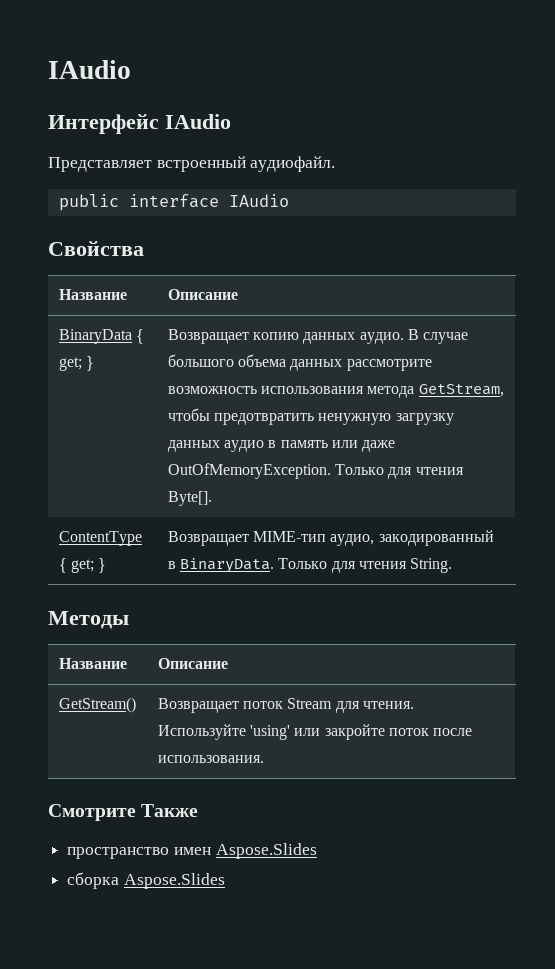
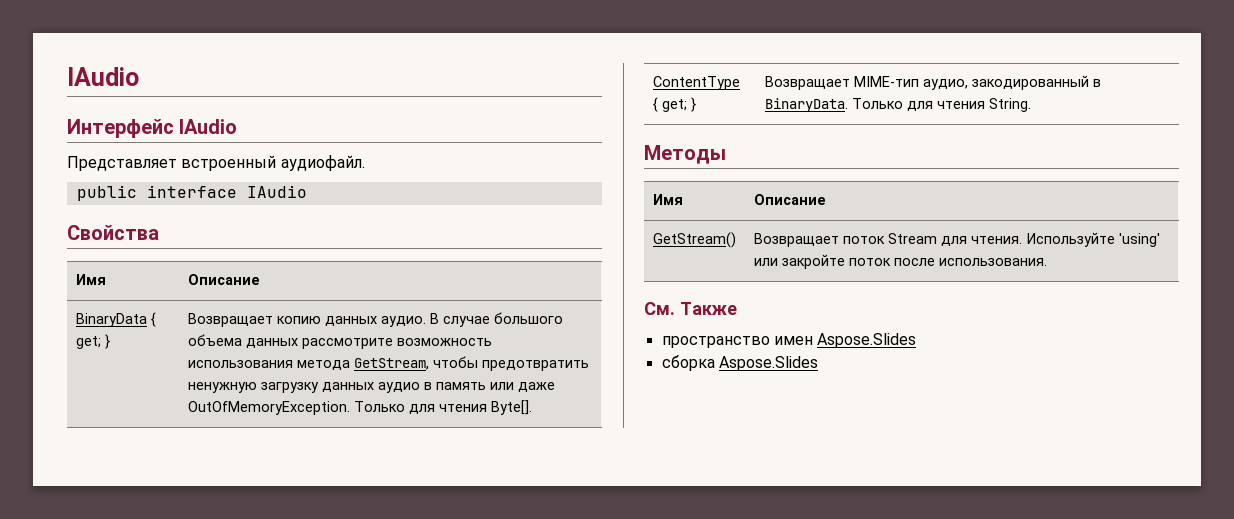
  Свойства
- Название | Описание
+ Имя | Описание
  Методы
- Название | Описание
+ Имя | Описание
- Смотрите Также
+ См. Также

